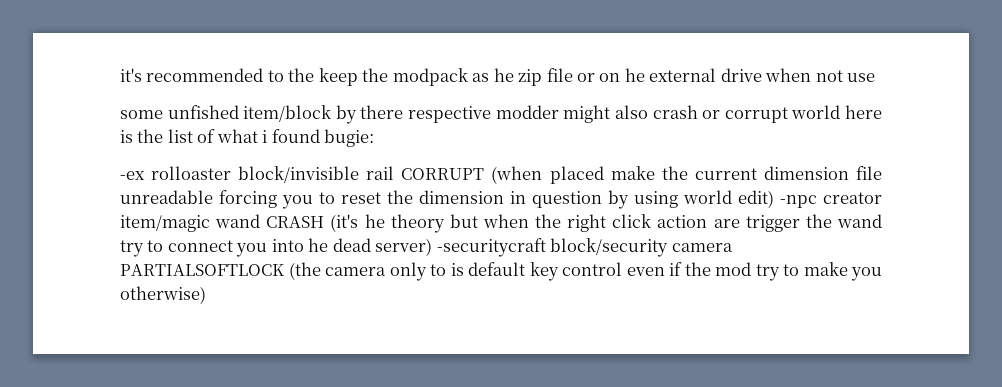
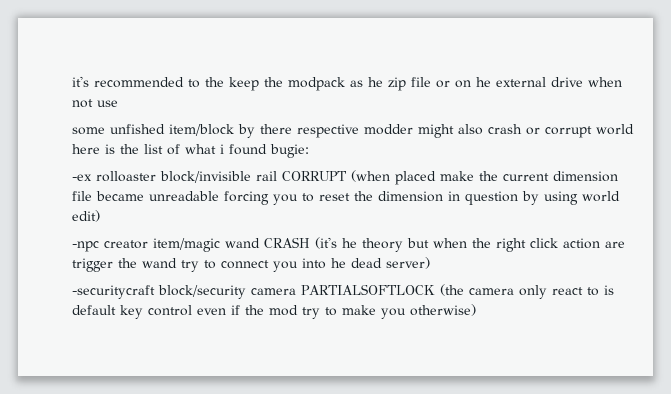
- -ex rolloaster block/invisible rail CORRUPT (when placed make the current dimension file unreadable forcing you to reset the dimension in question by using world edit) -npc creator item/magic wand CRASH (it's he theory but when the right click action are trigger the wand try to connect you into he dead server) -securitycraft block/security camera PARTIALSOFTLOCK (the camera only to is default key control even if the mod try to make you otherwise)
+ -ex rolloaster block/invisible rail CORRUPT (when placed make the current dimension file became unreadable forcing you to reset the dimension in question by using world edit)
+ -npc creator item/magic wand CRASH (it's he theory but when the right click action are trigger the wand try to connect you into he dead server)
+ -securitycraft block/security camera PARTIALSOFTLOCK (the camera only react to is default key control even if the mod try to make you otherwise)

